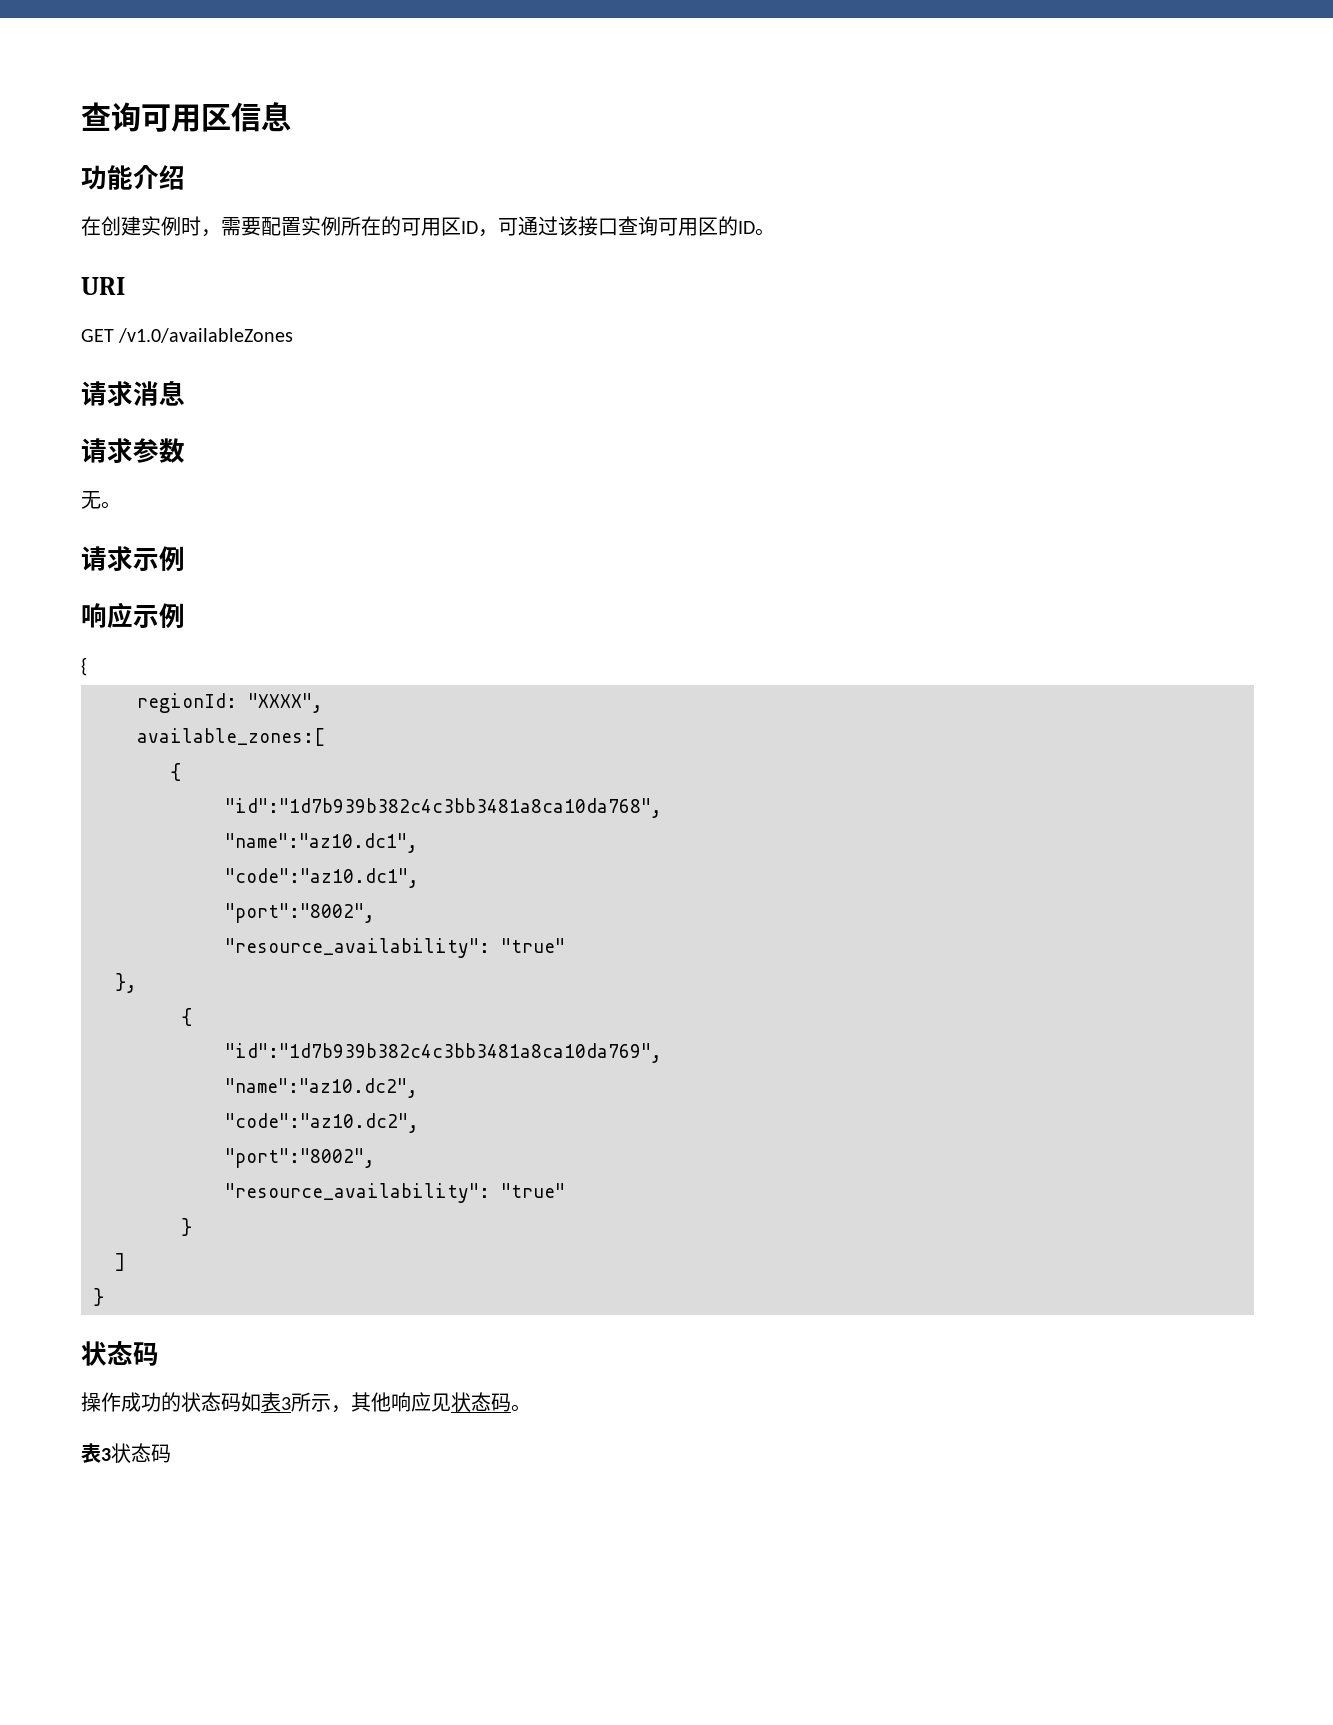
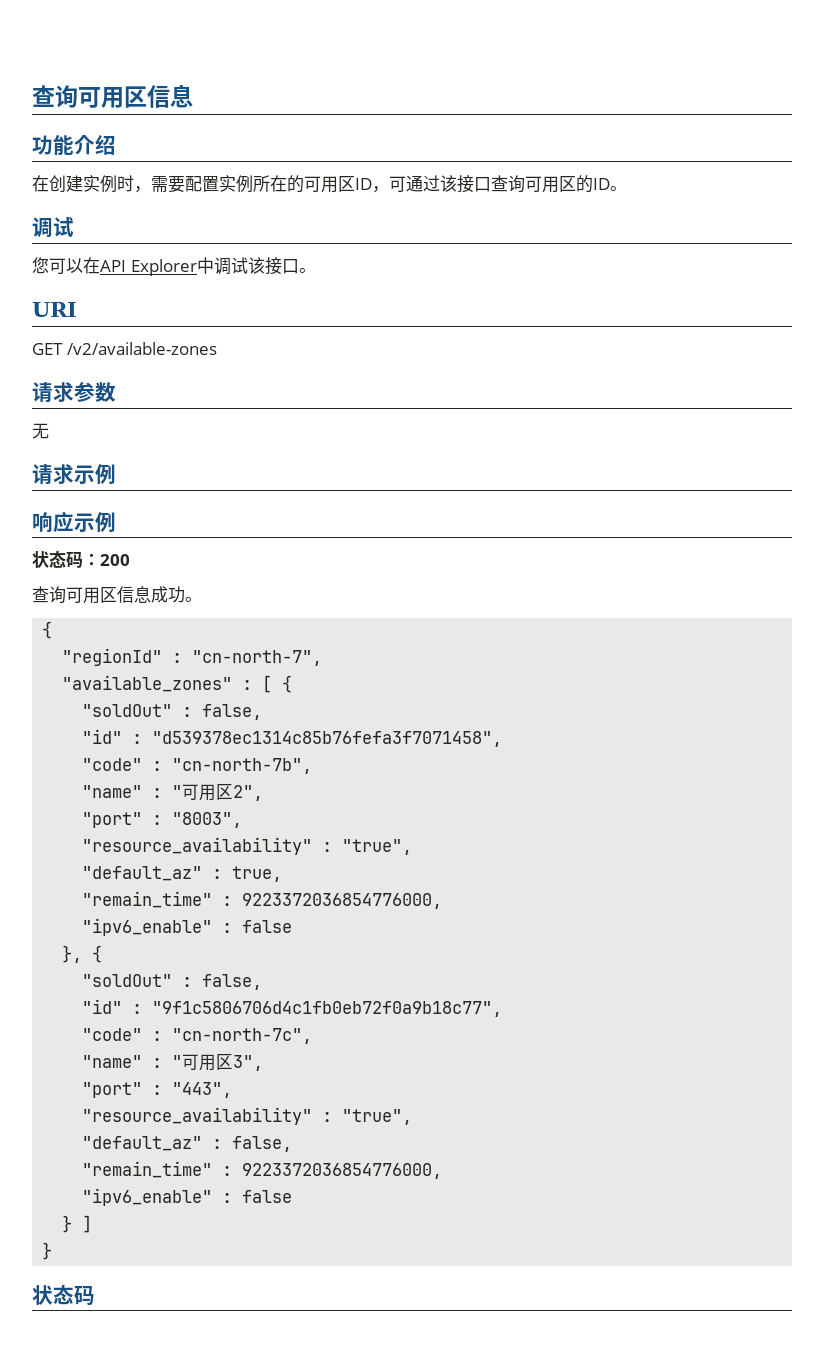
  在创建实例时，需要配置实例所在的可用区ID，可通过该接口查询可用区的ID。
+ 调试
+ 您可以在API Explorer中调试该接口。
- GET /v1.0/availableZones
- 请求消息
+ GET /v2/available-zones
- 无。
+ 无
  响应示例
+ 状态码：200
+ 查询可用区信息成功。
  {
- regionId: "XXXX",
- available_zones:[
- {
- "id":"1d7b939b382c4c3bb3481a8ca10da768",
- "name":"az10.dc1",
- "code":"az10.dc1",
- "port":"8002",
- "resource_availability": "true"
+ "regionId" : "cn-north-7",
+ "available_zones" : [ {
+ "soldOut" : false,
+ "id" : "d539378ec1314c85b76fefa3f7071458",
+ "code" : "cn-north-7b",
+ "name" : "可用区2",
+ "port" : "8003",
+ "resource_availability" : "true",
+ "default_az" : true,
+ "remain_time" : 9223372036854776000,
+ "ipv6_enable" : false
- },
- {
- "id":"1d7b939b382c4c3bb3481a8ca10da769",
- "name":"az10.dc2",
- "code":"az10.dc2",
- "port":"8002",
- "resource_availability": "true"
- }
- ]
+ }, {
+ "soldOut" : false,
+ "id" : "9f1c5806706d4c1fb0eb72f0a9b18c77",
+ "code" : "cn-north-7c",
+ "name" : "可用区3",
+ "port" : "443",
+ "resource_availability" : "true",
+ "default_az" : false,
+ "remain_time" : 9223372036854776000,
+ "ipv6_enable" : false
+ } ]
- 操作成功的状态码如表3所示，其他响应见状态码。
- 表3状态码

